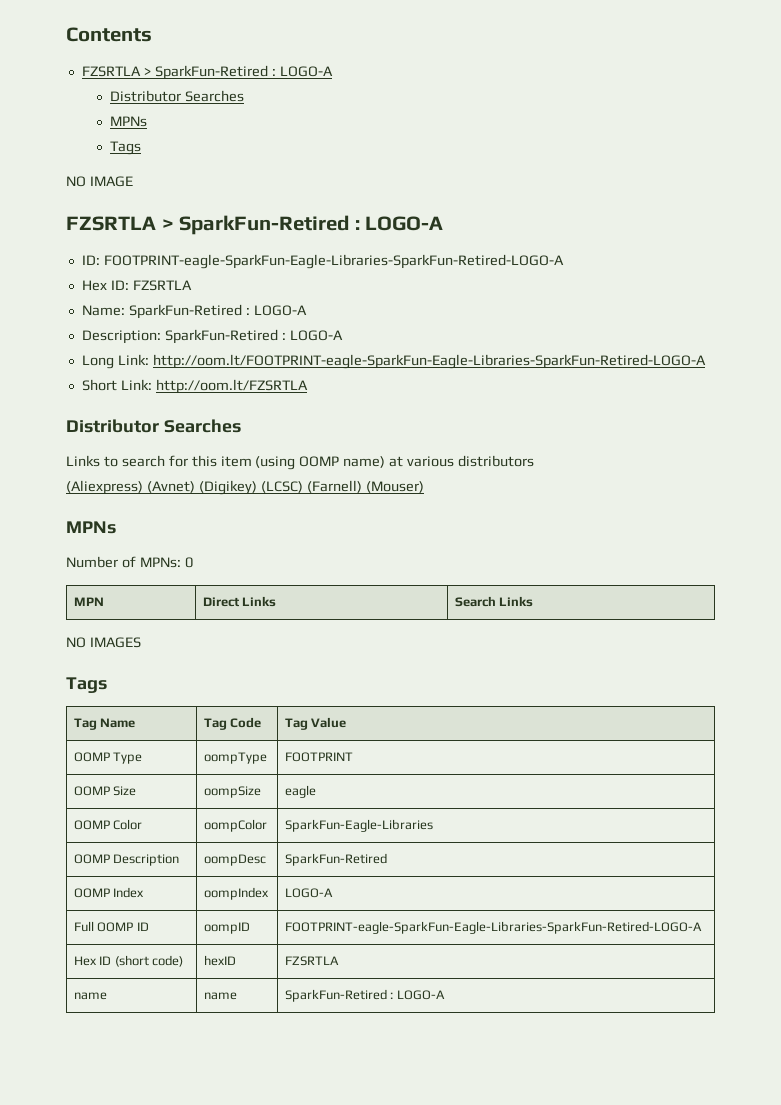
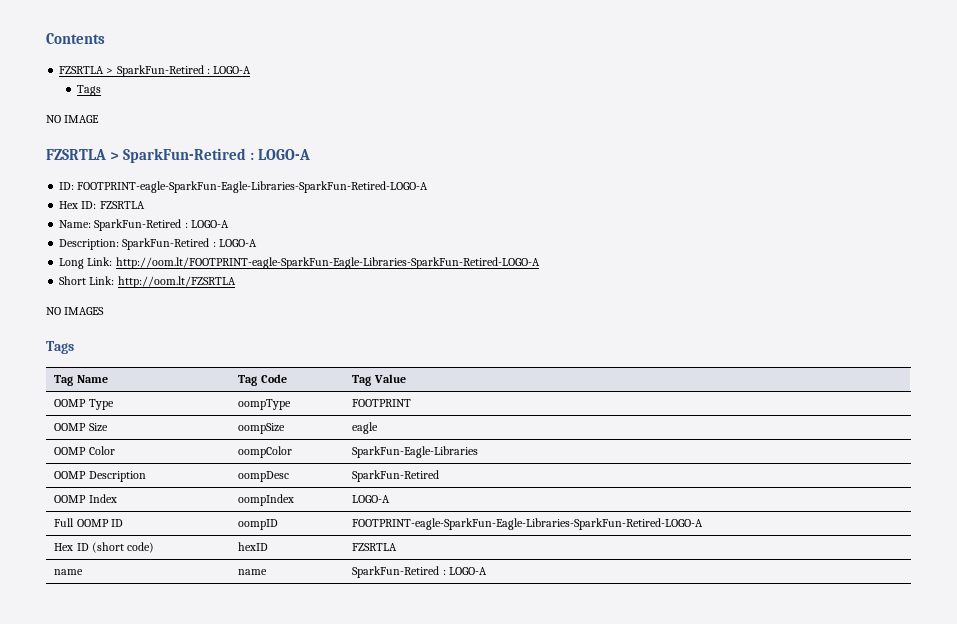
  Contents
  FZSRTLA > SparkFun-Retired : LOGO-A
- Distributor Searches
- MPNs
  Short Link: http://oom.lt/FZSRTLA
- Distributor Searches
- Links to search for this item (using OOMP name) at various distributors
- (Aliexpress) (Avnet) (Digikey) (LCSC) (Farnell) (Mouser)
- MPNs
- Number of MPNs: 0
- MPN | Direct Links | Search Links

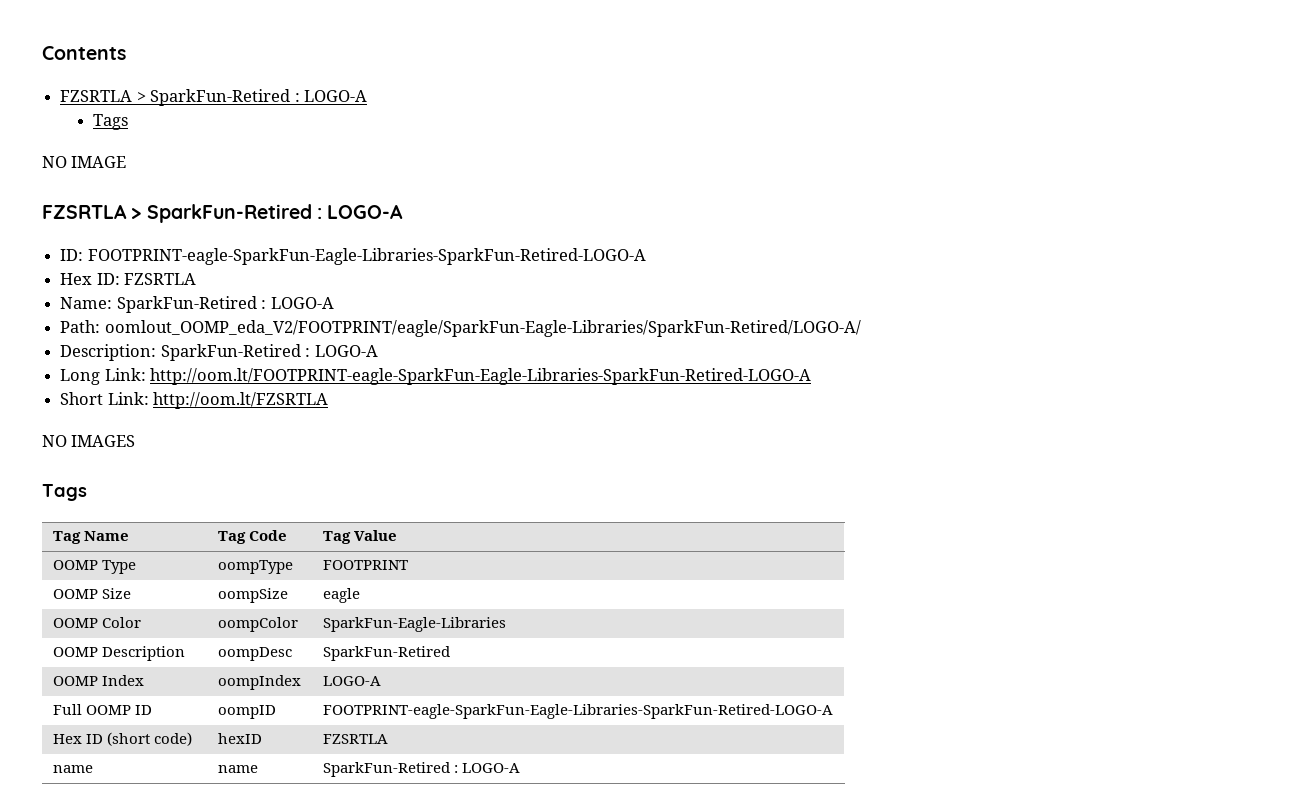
+ Path: oomlout_OOMP_eda_V2/FOOTPRINT/eagle/SparkFun-Eagle-Libraries/SparkFun-Retired/LOGO-A/

